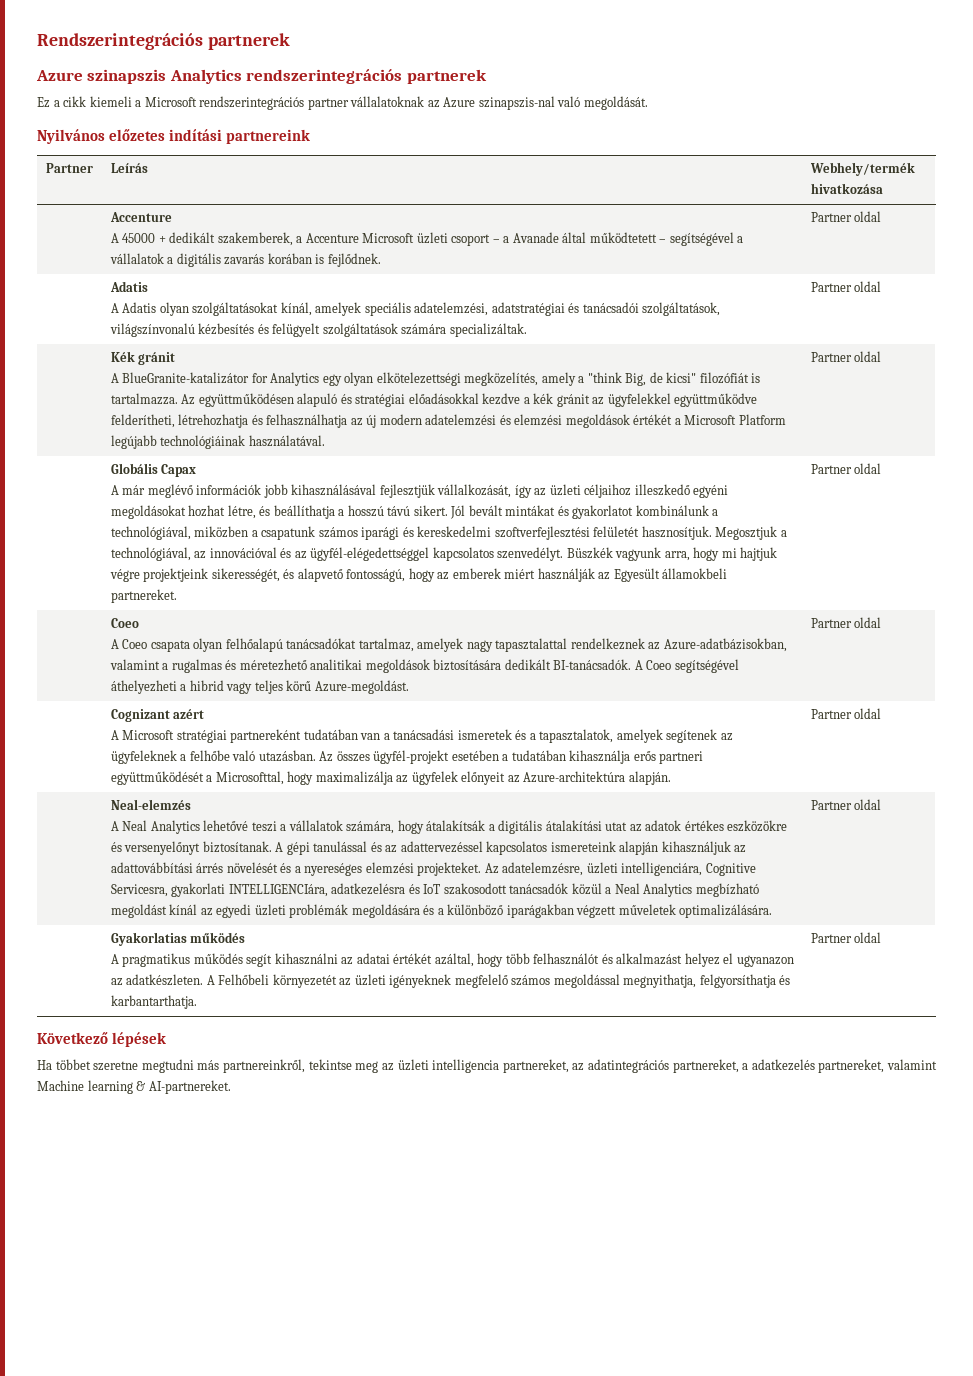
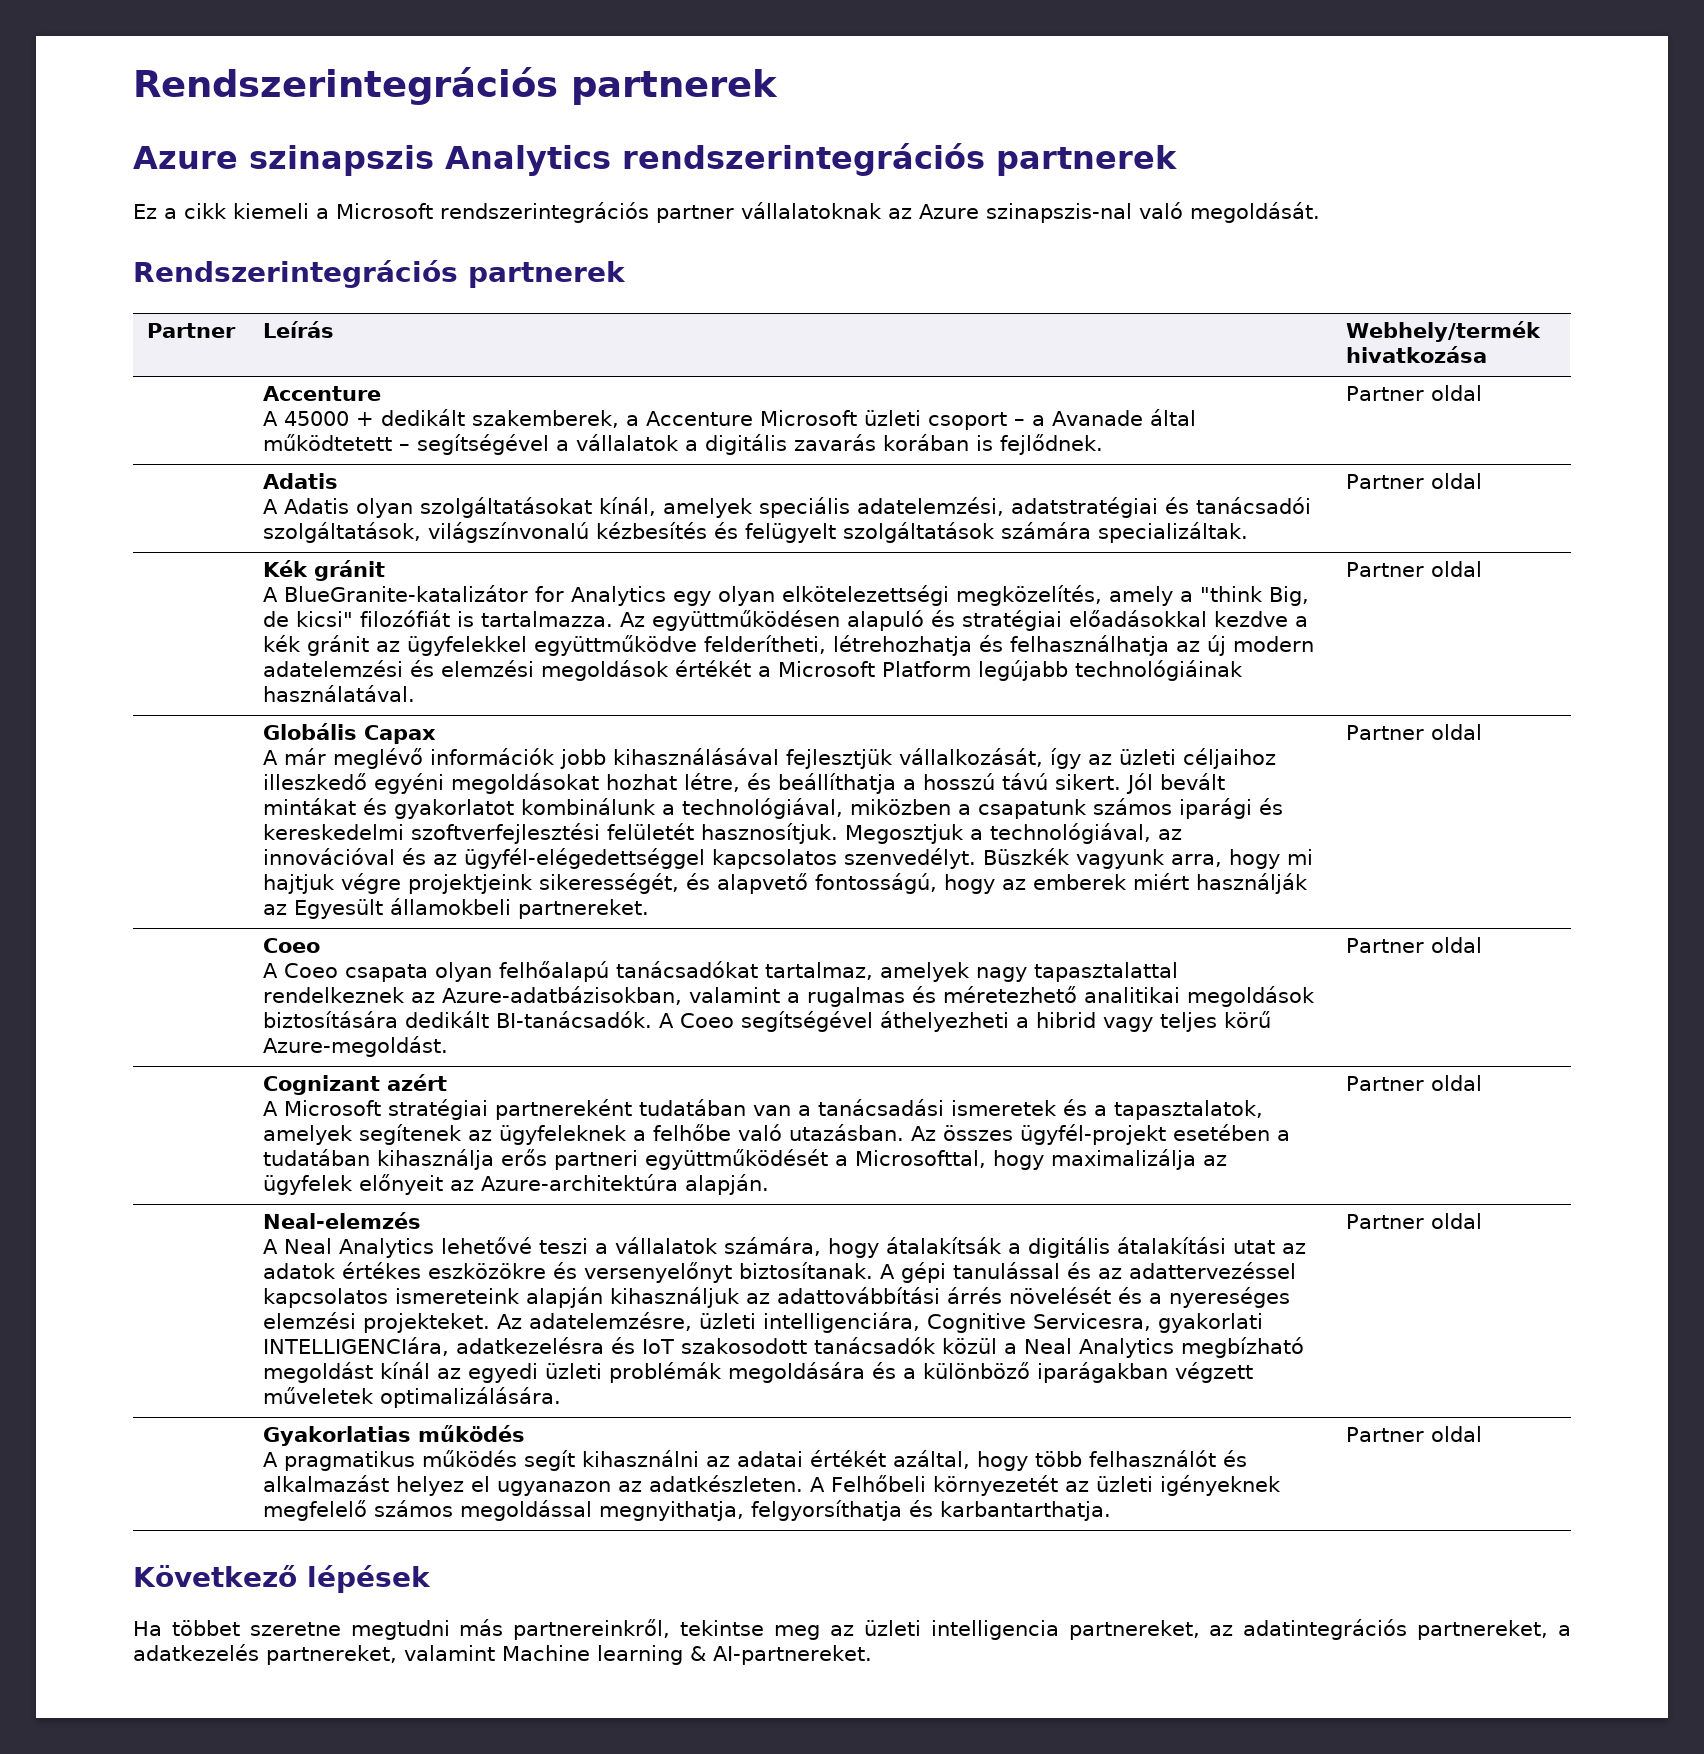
  Ez a cikk kiemeli a Microsoft rendszerintegrációs partner vállalatoknak az Azure szinapszis-nal való megoldását.
- Nyilvános előzetes indítási partnereink
+ Rendszerintegrációs partnerek

